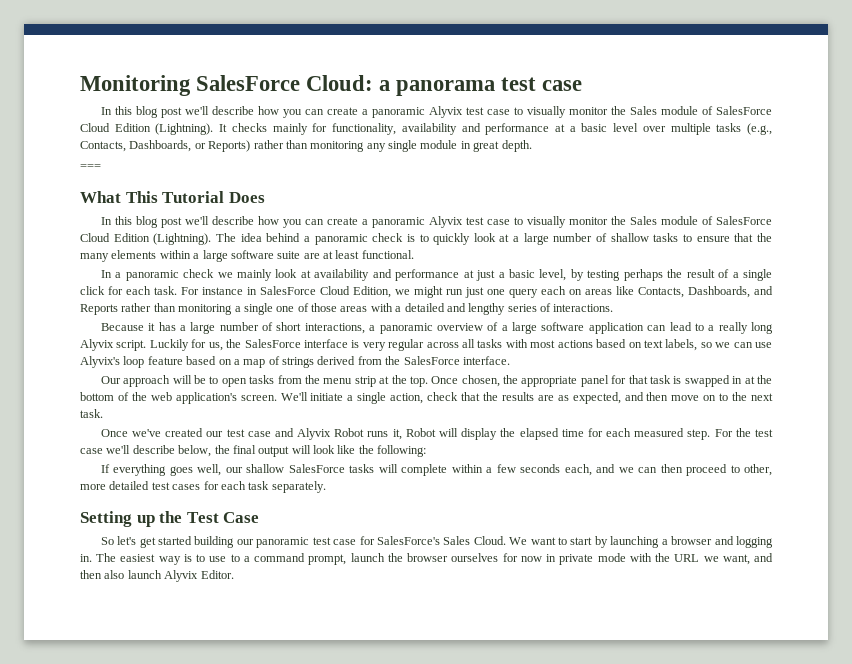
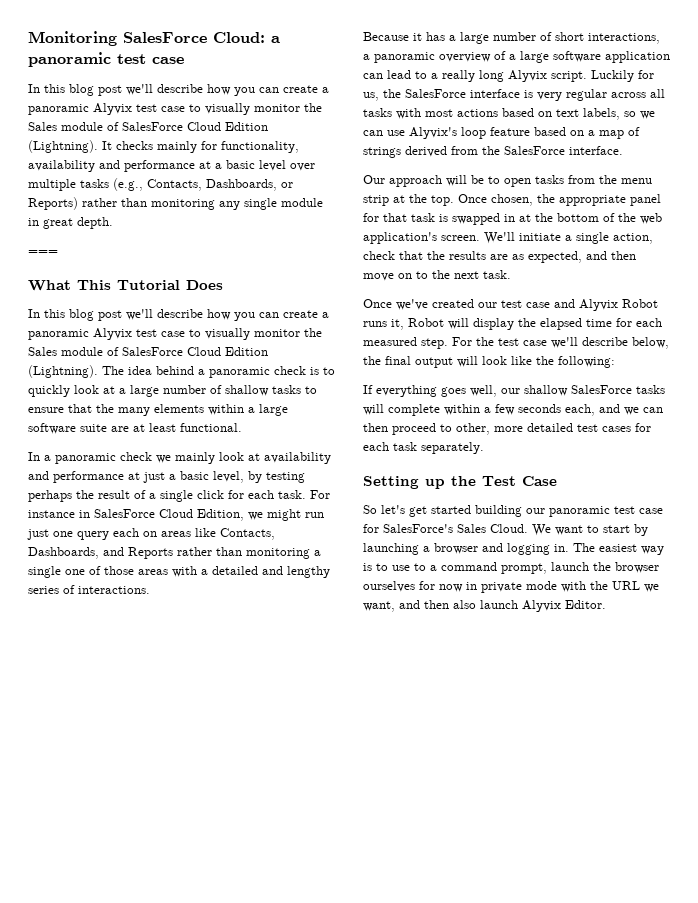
- Monitoring SalesForce Cloud: a panorama test case
+ Monitoring SalesForce Cloud: a panoramic test case

